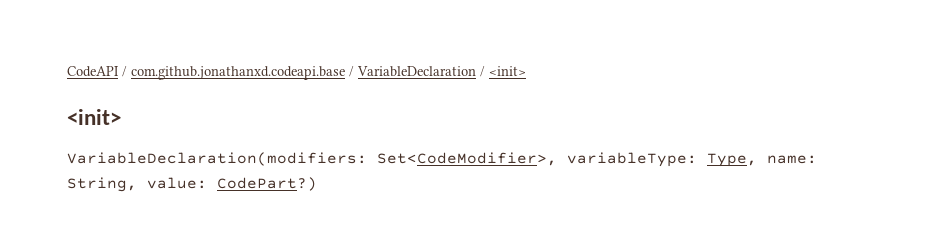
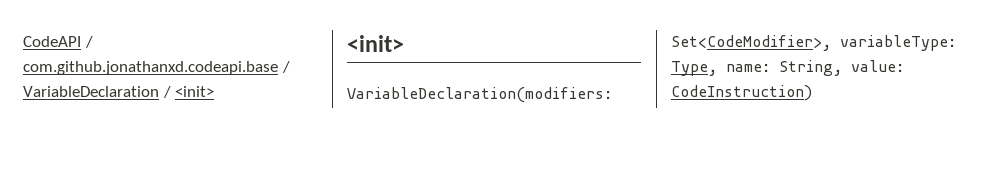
- VariableDeclaration(modifiers: Set<CodeModifier>, variableType: Type, name: String, value: CodePart?)
+ VariableDeclaration(modifiers: Set<CodeModifier>, variableType: Type, name: String, value: CodeInstruction)

